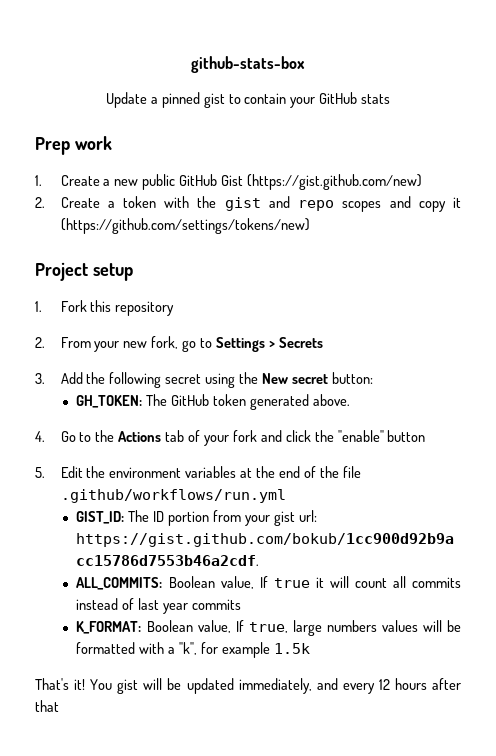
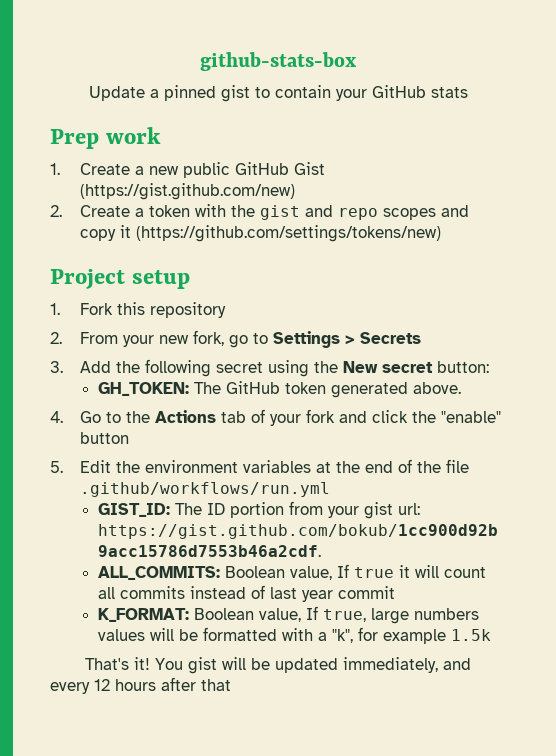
- ALL_COMMITS: Boolean value, If true it will count all commits instead of last year commits
+ ALL_COMMITS: Boolean value, If true it will count all commits instead of last year commit

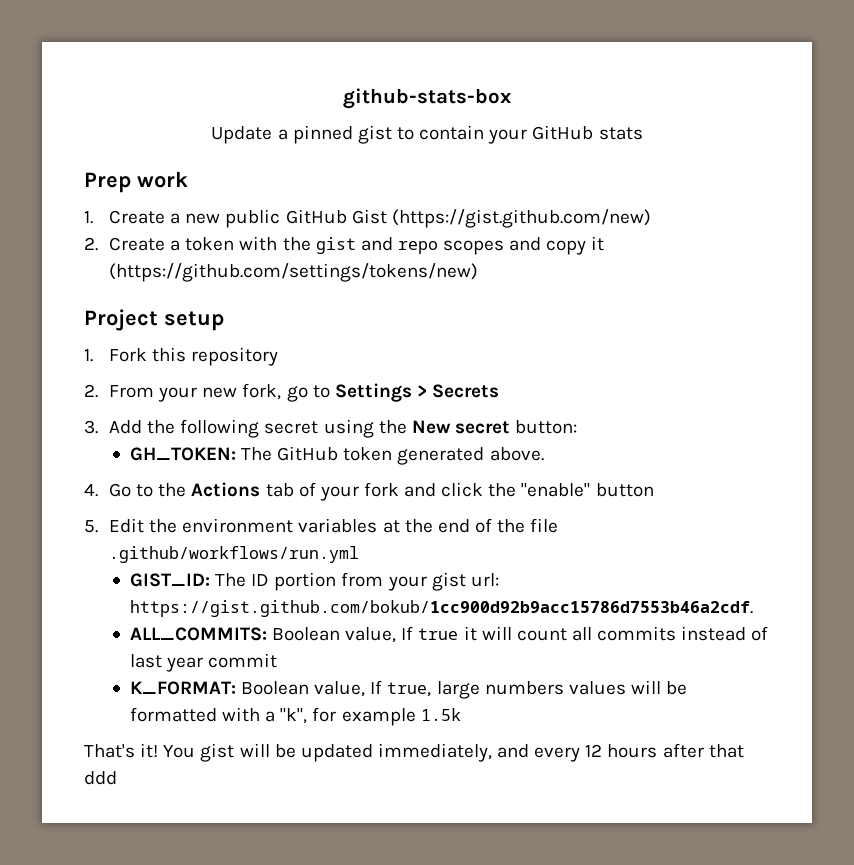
- You gist will be updated immediately, and every 12 hours after that
+ You gist will be updated immediately, and every 12 hours after that ddd

